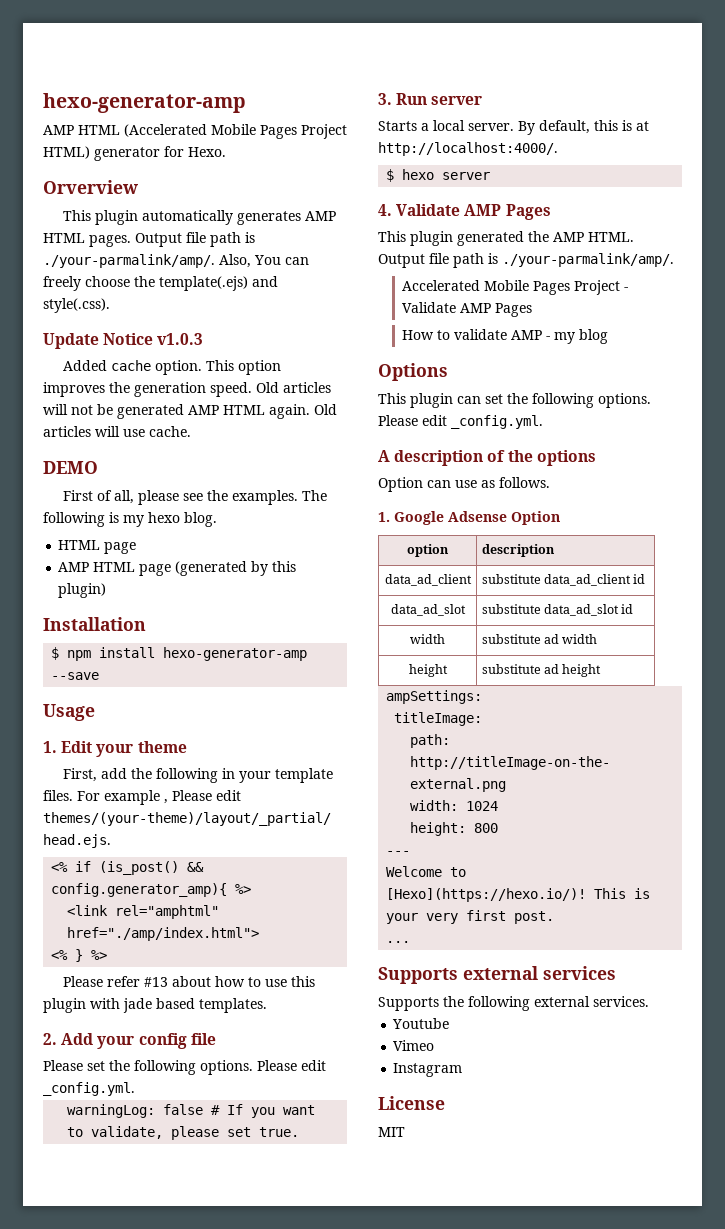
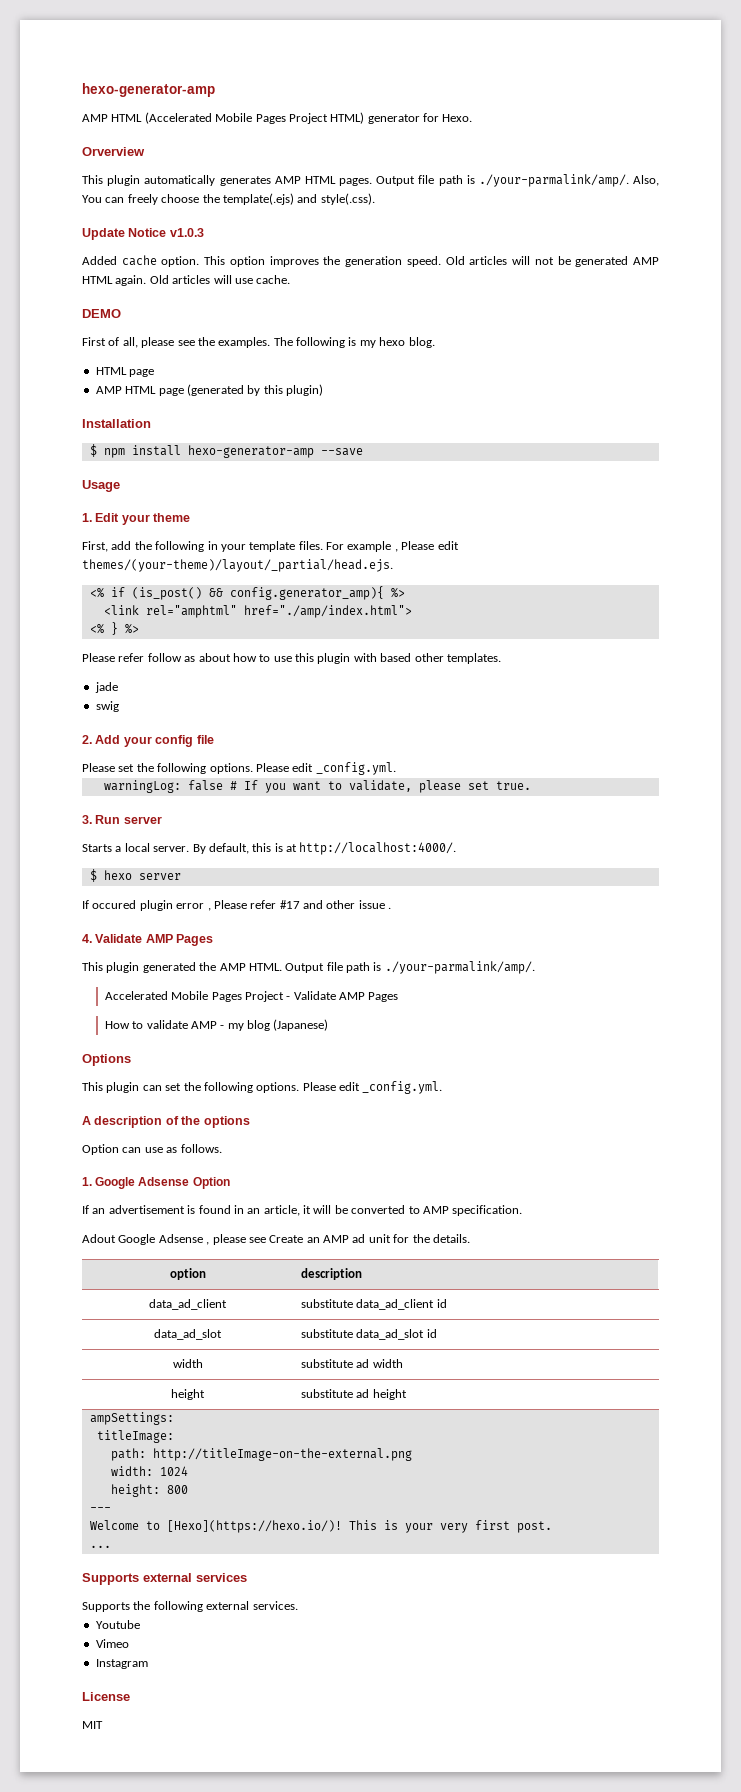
- Please refer #13 about how to use this plugin with jade based templates.
+ Please refer follow as about how to use this plugin with based other templates.
+ jade
+ swig
+ If occured plugin error , Please refer #17 and other issue .
- How to validate AMP - my blog
+ How to validate AMP - my blog (Japanese)
+ If an advertisement is found in an article, it will be converted to AMP specification.
+ Adout Google Adsense , please see Create an AMP ad unit for the details.

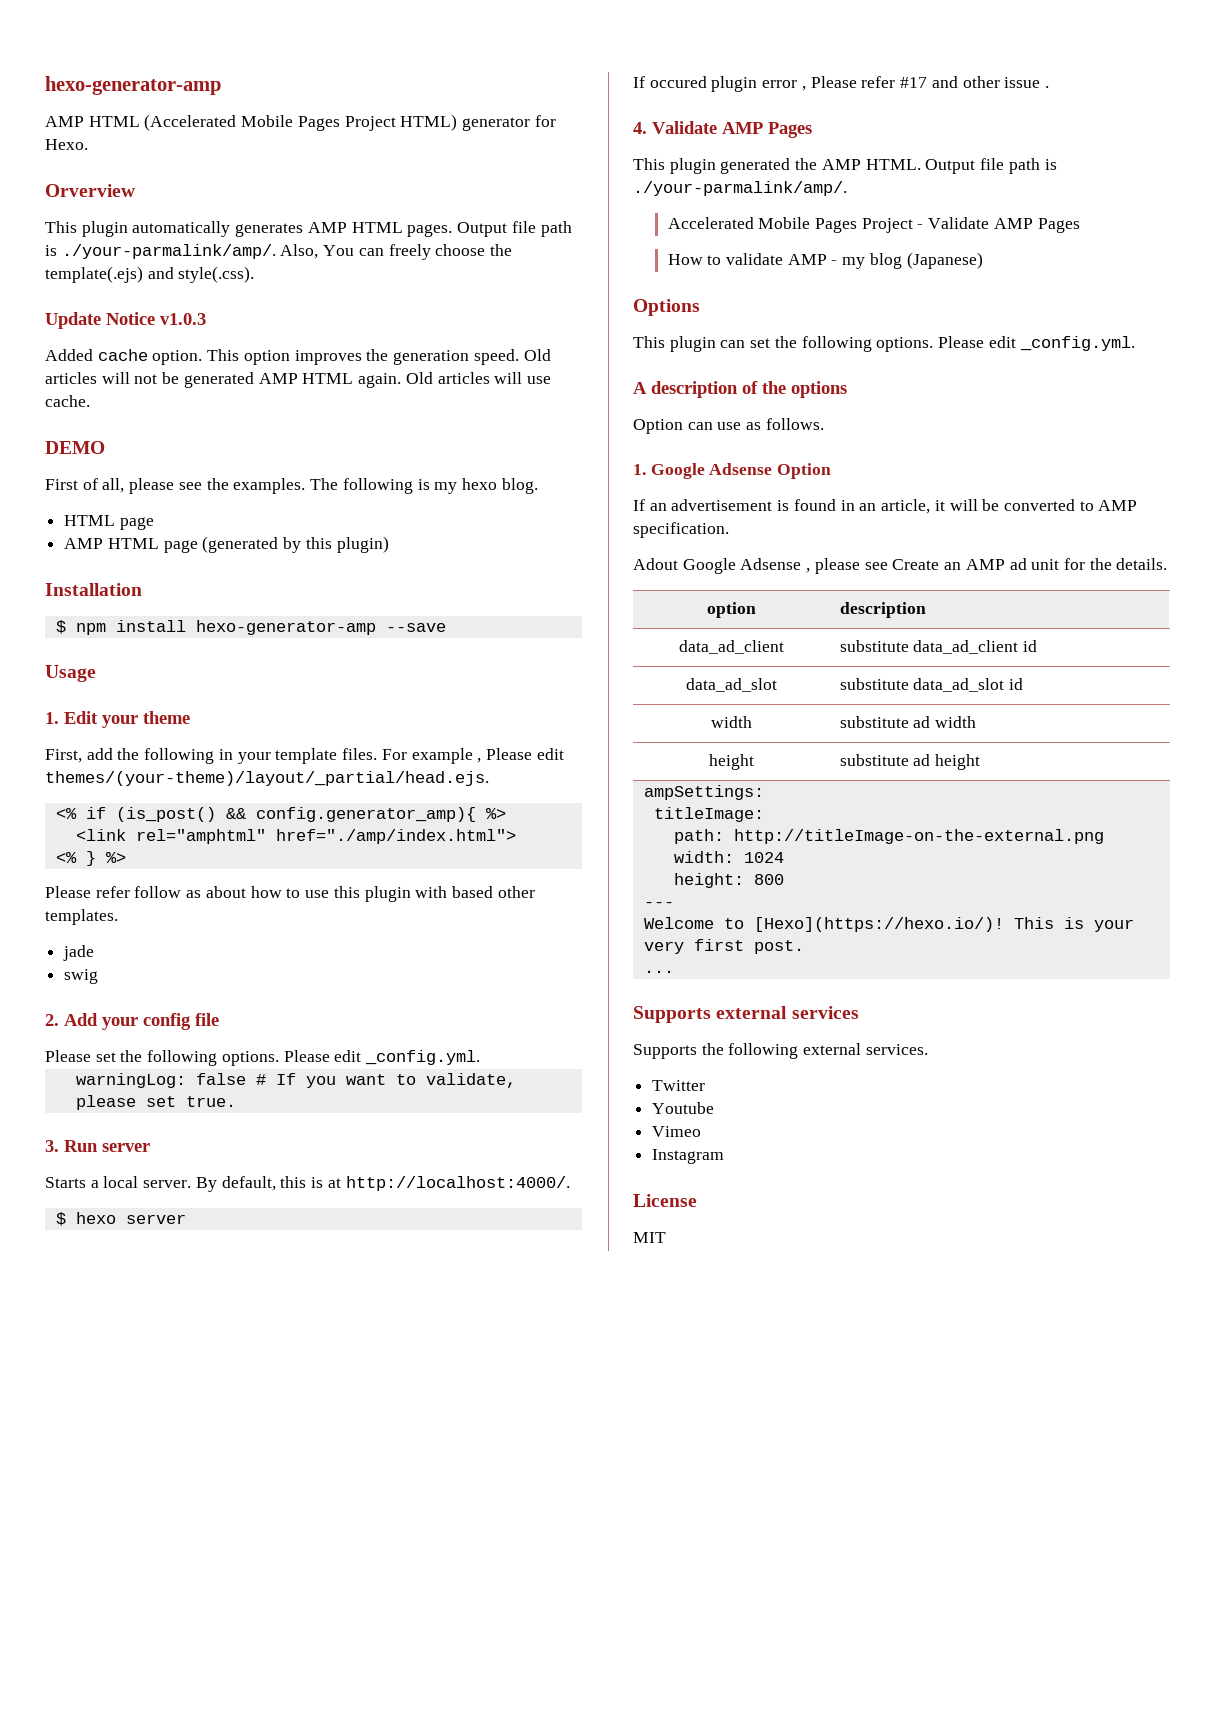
+ Twitter

